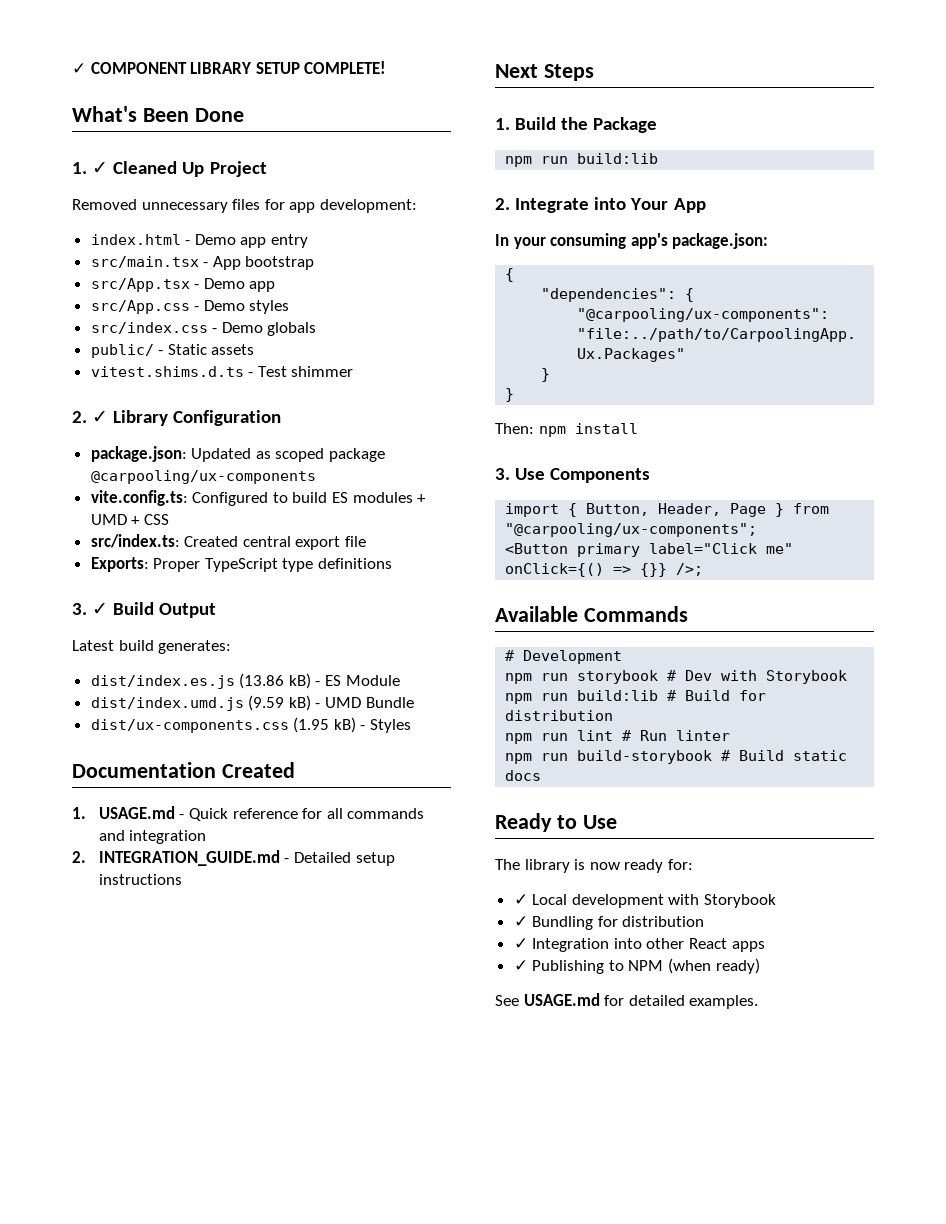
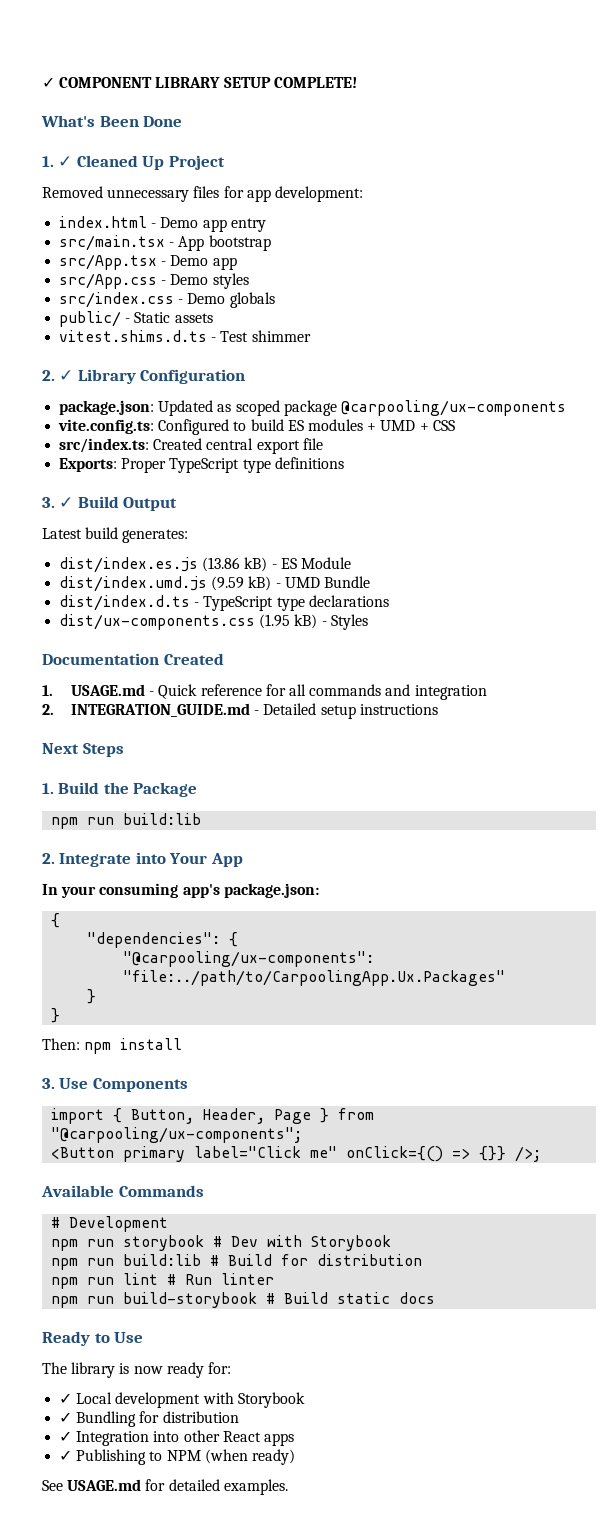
+ dist/index.d.ts - TypeScript type declarations

